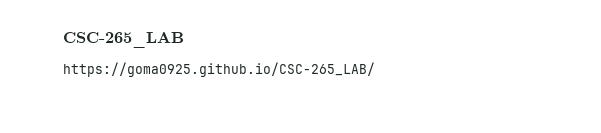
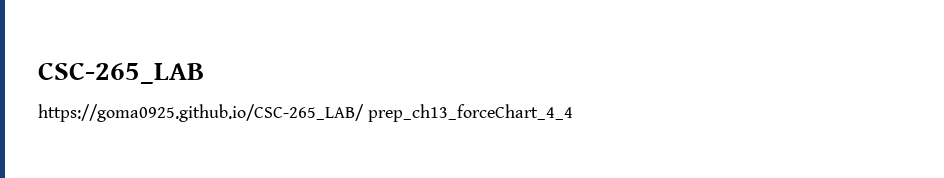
- https://goma0925.github.io/CSC-265_LAB/
+ https://goma0925.github.io/CSC-265_LAB/ prep_ch13_forceChart_4_4

